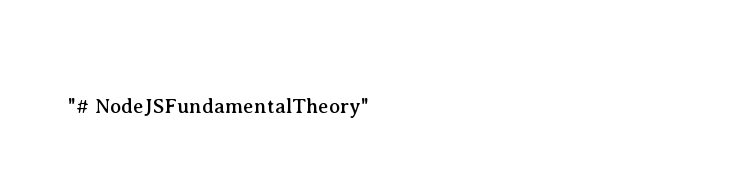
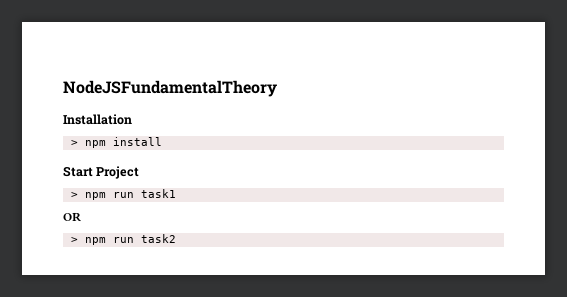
- "# NodeJSFundamentalTheory"
+ NodeJSFundamentalTheory
+ Installation
+ > npm install
+ Start Project
+ > npm run task1
+ OR
+ > npm run task2

